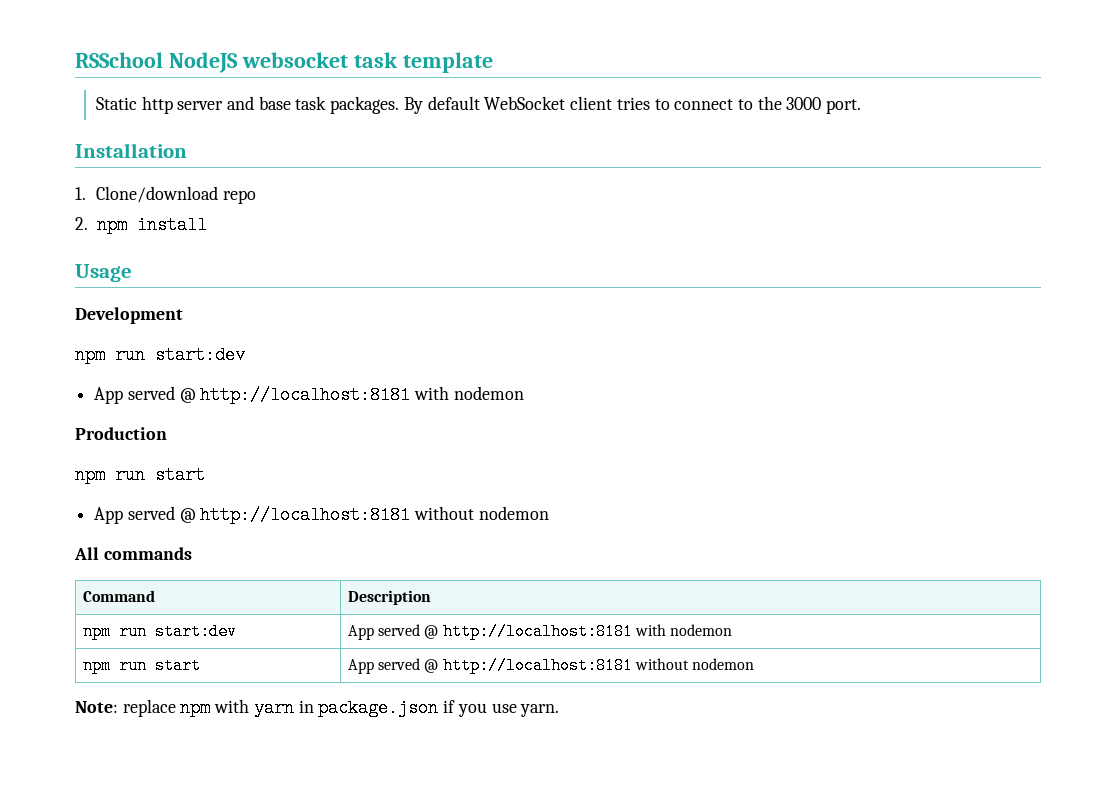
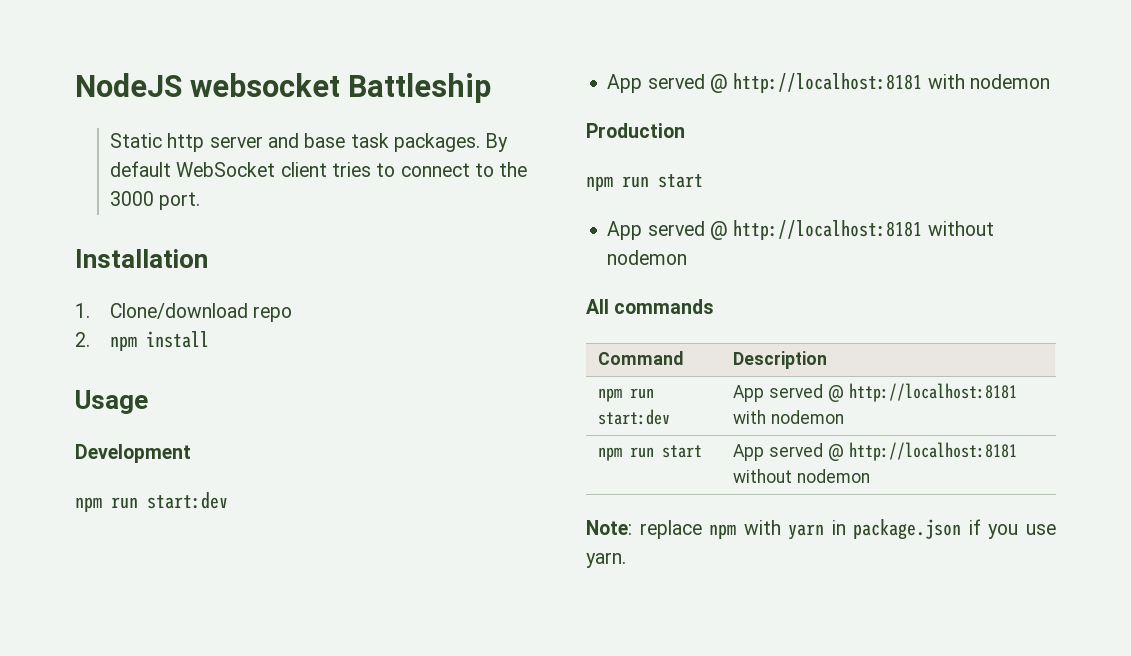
- RSSchool NodeJS websocket task template
+ NodeJS websocket Battleship

